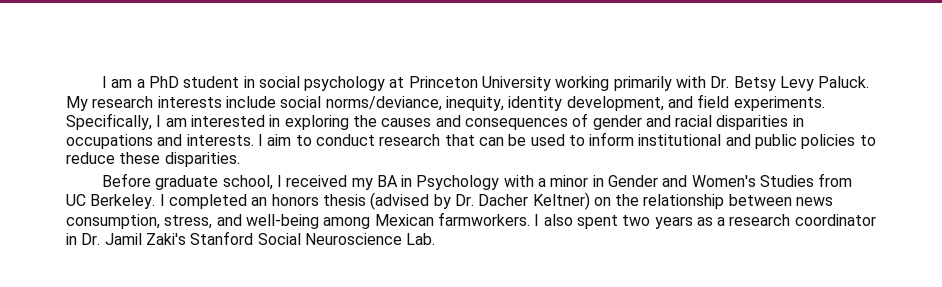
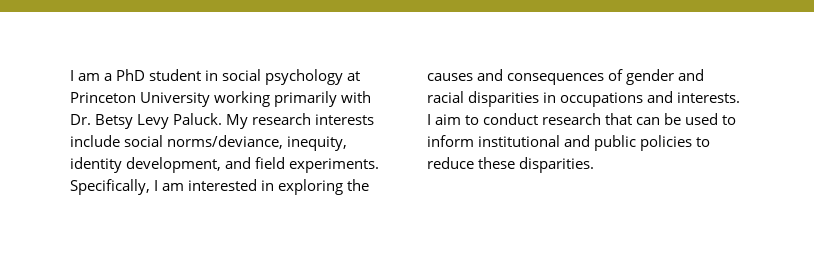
- Before graduate school, I received my BA in Psychology with a minor in Gender and Women's Studies from UC Berkeley. I completed an honors thesis (advised by Dr. Dacher Keltner) on the relationship between news consumption, stress, and well-being among Mexican farmworkers. I also spent two years as a research coordinator in Dr. Jamil Zaki's Stanford Social Neuroscience Lab.

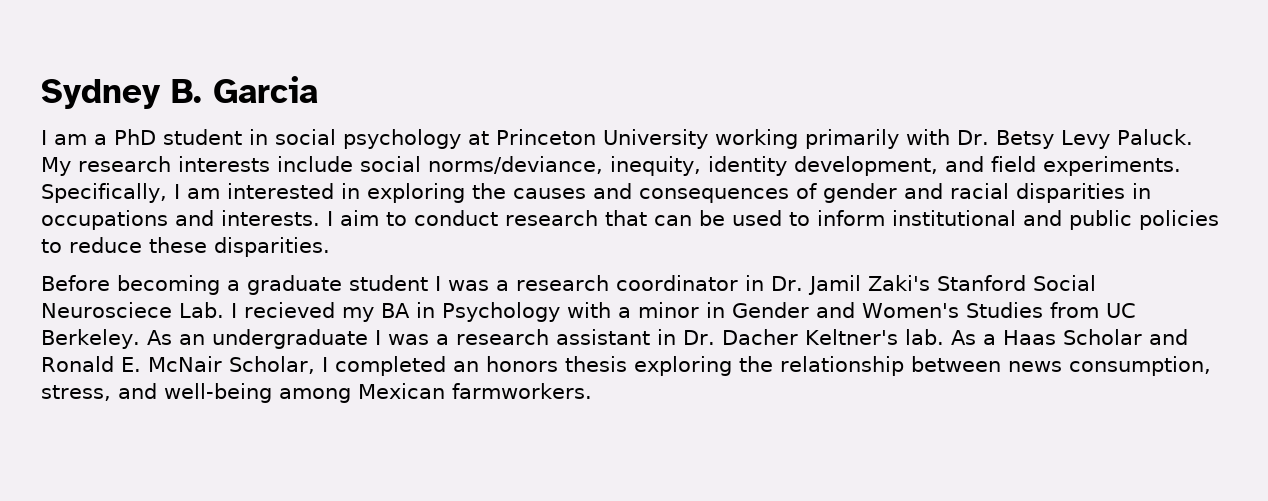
+ Sydney B. Garcia
+ Before becoming a graduate student I was a research coordinator in Dr. Jamil Zaki's Stanford Social Neurosciece Lab. I recieved my BA in Psychology with a minor in Gender and Women's Studies from UC Berkeley. As an undergraduate I was a research assistant in Dr. Dacher Keltner's lab. As a Haas Scholar and Ronald E. McNair Scholar, I completed an honors thesis exploring the relationship between news consumption, stress, and well-being among Mexican farmworkers.

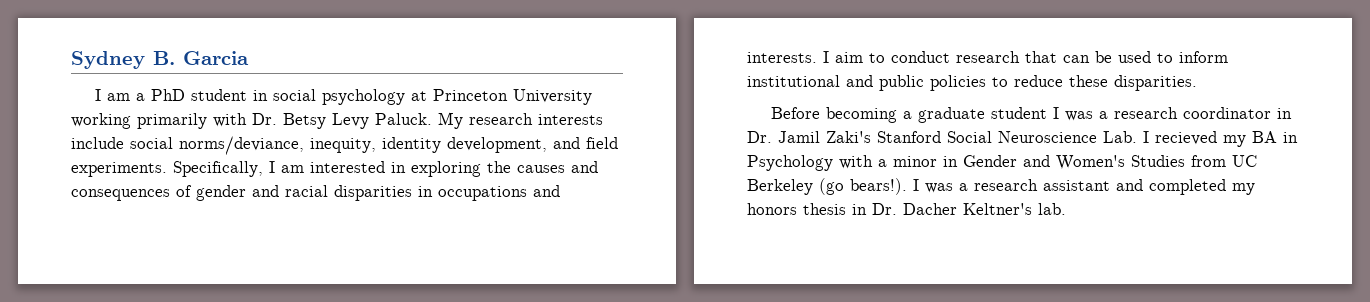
- Before becoming a graduate student I was a research coordinator in Dr. Jamil Zaki's Stanford Social Neurosciece Lab. I recieved my BA in Psychology with a minor in Gender and Women's Studies from UC Berkeley. As an undergraduate I was a research assistant in Dr. Dacher Keltner's lab. As a Haas Scholar and Ronald E. McNair Scholar, I completed an honors thesis exploring the relationship between news consumption, stress, and well-being among Mexican farmworkers.
+ Before becoming a graduate student I was a research coordinator in Dr. Jamil Zaki's Stanford Social Neuroscience Lab. I recieved my BA in Psychology with a minor in Gender and Women's Studies from UC Berkeley (go bears!). I was a research assistant and completed my honors thesis in Dr. Dacher Keltner's lab.

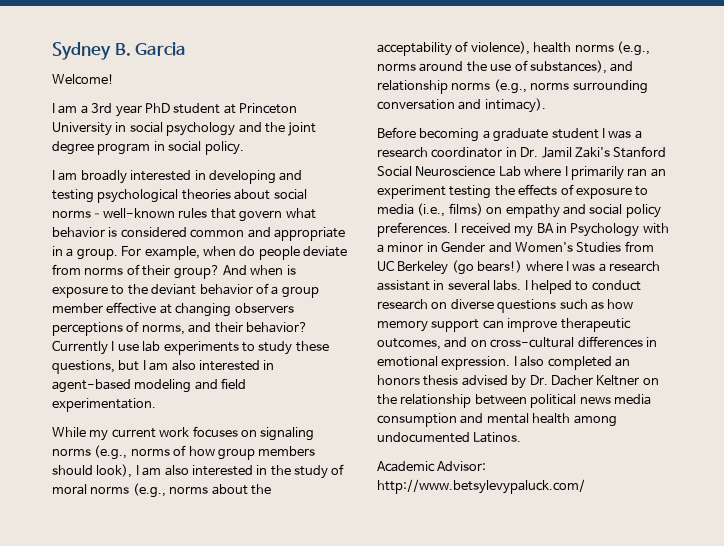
+ Welcome!
- I am a PhD student in social psychology at Princeton University working primarily with Dr. Betsy Levy Paluck. My research interests include social norms/deviance, inequity, identity development, and field experiments. Specifically, I am interested in exploring the causes and consequences of gender and racial disparities in occupations and interests. I aim to conduct research that can be used to inform institutional and public policies to reduce these disparities.
+ I am a 3rd year PhD student at Princeton University in social psychology and the joint degree program in social policy.
+ I am broadly interested in developing and testing psychological theories about social norms–well-known rules that govern what behavior is considered common and appropriate in a group. For example, when do people deviate from norms of their group? And when is exposure to the deviant behavior of a group member effective at changing observers perceptions of norms, and their behavior? Currently I use lab experiments to study these questions, but I am also interested in agent-based modeling and field experimentation.
+ While my current work focuses on signaling norms (e.g., norms of how group members should look), I am also interested in the study of moral norms (e.g., norms about the acceptability of violence), health norms (e.g., norms around the use of substances), and relationship norms (e.g., norms surrounding conversation and intimacy).
- Before becoming a graduate student I was a research coordinator in Dr. Jamil Zaki's Stanford Social Neuroscience Lab. I recieved my BA in Psychology with a minor in Gender and Women's Studies from UC Berkeley (go bears!). I was a research assistant and completed my honors thesis in Dr. Dacher Keltner's lab.
+ Before becoming a graduate student I was a research coordinator in Dr. Jamil Zaki's Stanford Social Neuroscience Lab where I primarily ran an experiment testing the effects of exposure to media (i.e., films) on empathy and social policy preferences. I received my BA in Psychology with a minor in Gender and Women's Studies from UC Berkeley (go bears!) where I was a research assistant in several labs. I helped to conduct research on diverse questions such as how memory support can improve therapeutic outcomes, and on cross-cultural differences in emotional expression. I also completed an honors thesis advised by Dr. Dacher Keltner on the relationship between political news media consumption and mental health among undocumented Latinos.
+ Academic Advisor: http://www.betsylevypaluck.com/

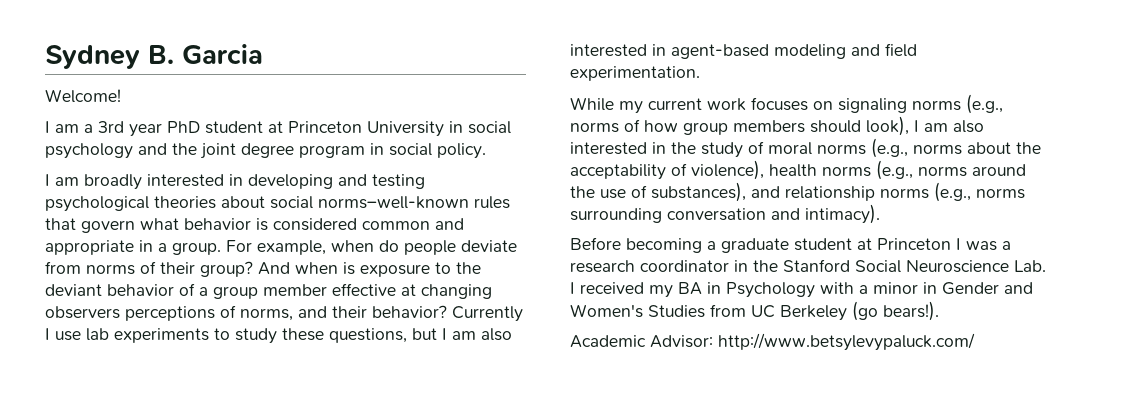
- Before becoming a graduate student I was a research coordinator in Dr. Jamil Zaki's Stanford Social Neuroscience Lab where I primarily ran an experiment testing the effects of exposure to media (i.e., films) on empathy and social policy preferences. I received my BA in Psychology with a minor in Gender and Women's Studies from UC Berkeley (go bears!) where I was a research assistant in several labs. I helped to conduct research on diverse questions such as how memory support can improve therapeutic outcomes, and on cross-cultural differences in emotional expression. I also completed an honors thesis advised by Dr. Dacher Keltner on the relationship between political news media consumption and mental health among undocumented Latinos.
+ Before becoming a graduate student at Princeton I was a research coordinator in the Stanford Social Neuroscience Lab. I received my BA in Psychology with a minor in Gender and Women's Studies from UC Berkeley (go bears!).

